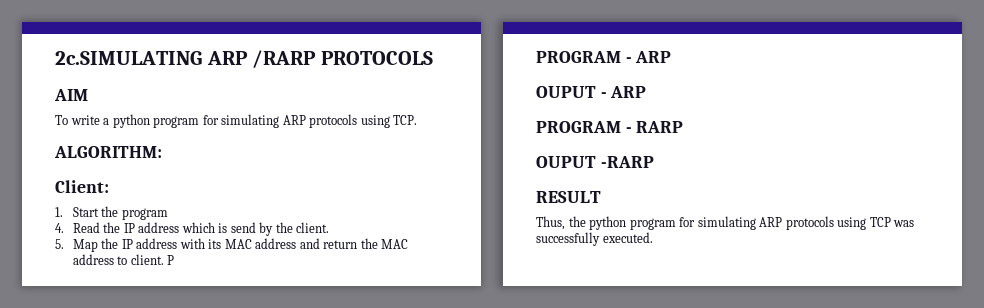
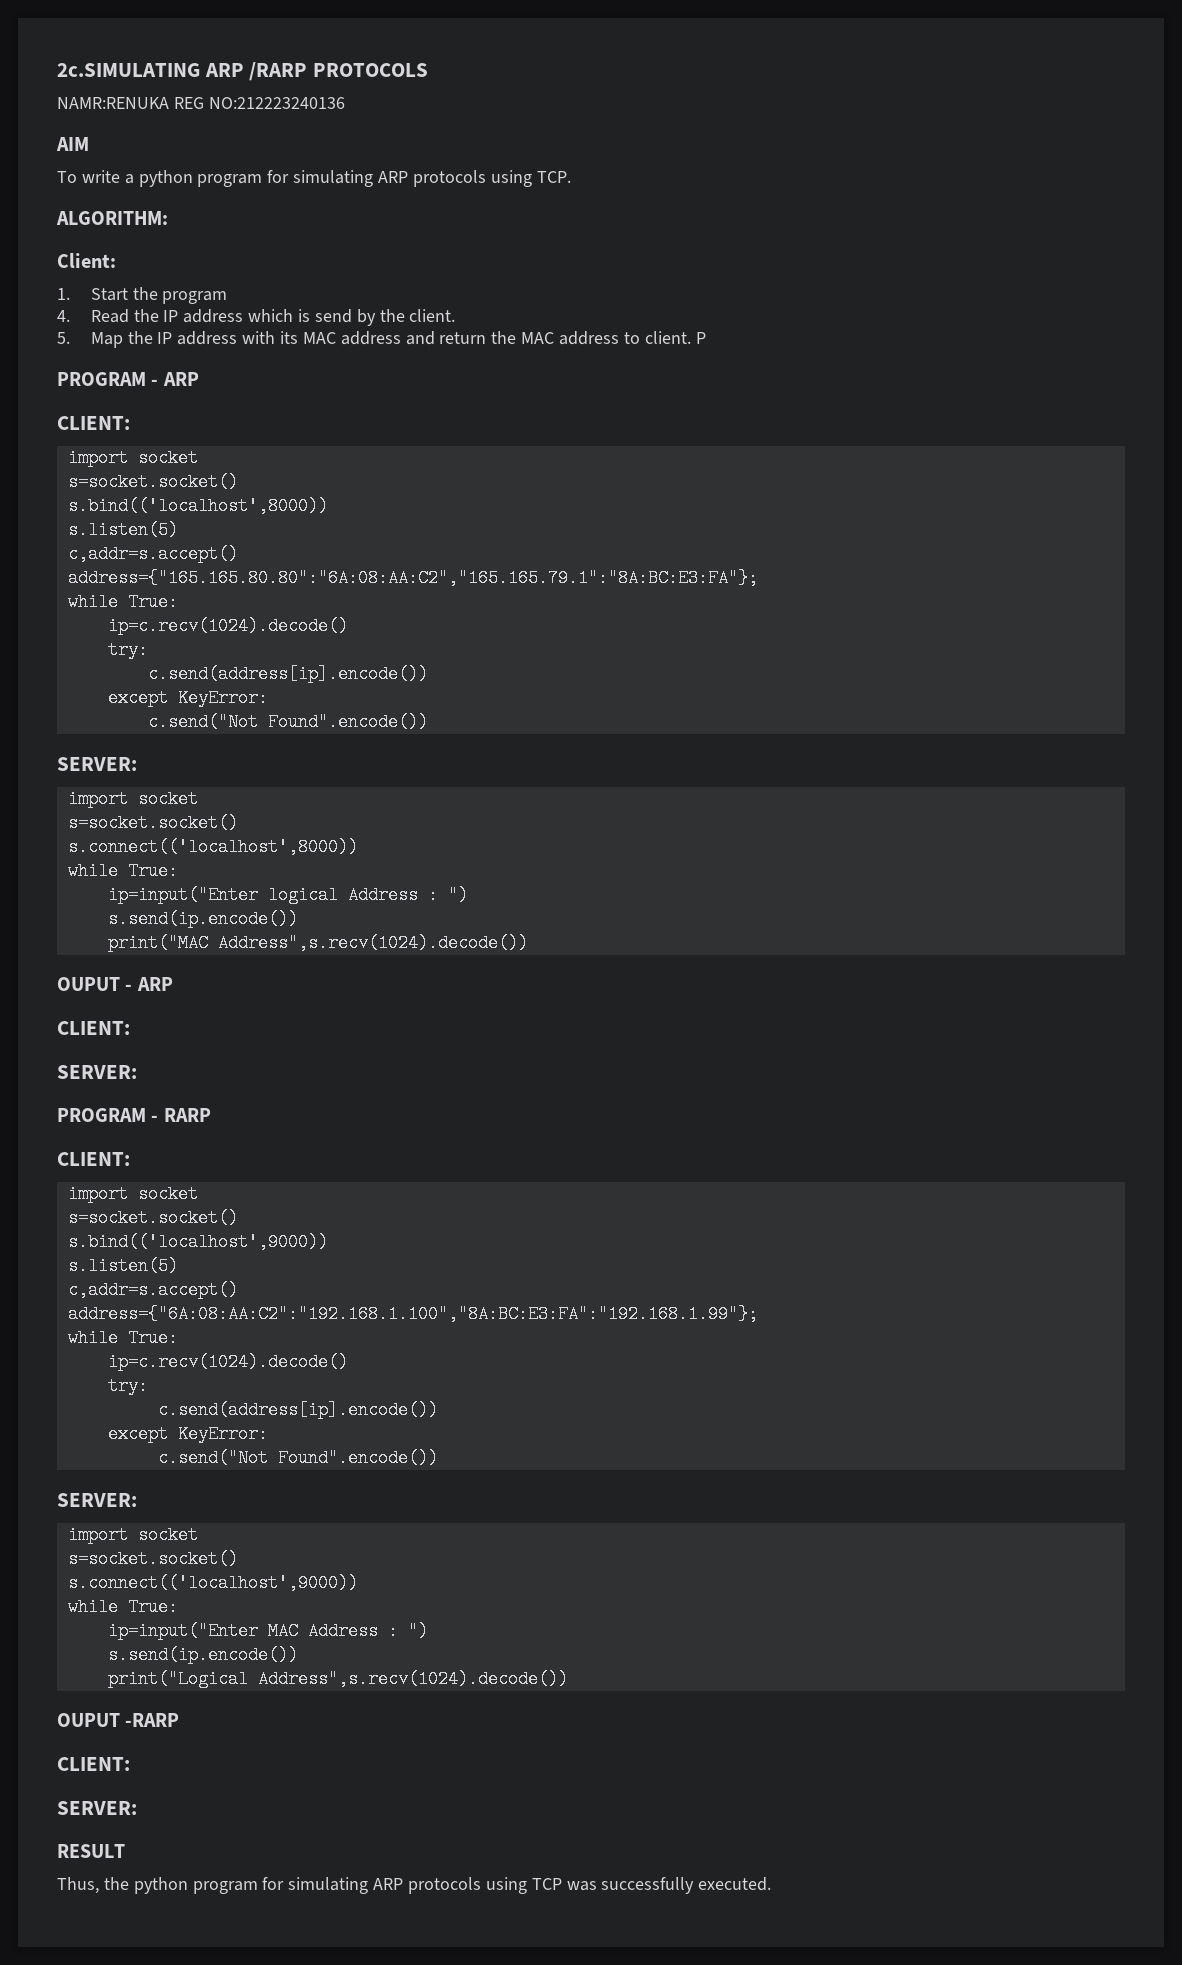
+ NAMR:RENUKA REG NO:212223240136
  PROGRAM - ARP
+ CLIENT:
+ import socket
+ s=socket.socket()
+ s.bind(('localhost',8000))
+ s.listen(5)
+ c,addr=s.accept()
+ address={"165.165.80.80":"6A:08:AA:C2","165.165.79.1":"8A:BC:E3:FA"};
+ while True:
+ ip=c.recv(1024).decode()
+ try:
+ c.send(address[ip].encode())
+ except KeyError:
+ c.send("Not Found".encode())
+ SERVER:
+ import socket
+ s=socket.socket()
+ s.connect(('localhost',8000))
+ while True:
+ ip=input("Enter logical Address : ")
+ s.send(ip.encode())
+ print("MAC Address",s.recv(1024).decode())
  OUPUT - ARP
+ CLIENT:
+ SERVER:
  PROGRAM - RARP
+ CLIENT:
+ import socket
+ s=socket.socket()
+ s.bind(('localhost',9000))
+ s.listen(5)
+ c,addr=s.accept()
+ address={"6A:08:AA:C2":"192.168.1.100","8A:BC:E3:FA":"192.168.1.99"};
+ while True:
+ ip=c.recv(1024).decode()
+ try:
+ c.send(address[ip].encode())
+ except KeyError:
+ c.send("Not Found".encode())
+ SERVER:
+ import socket
+ s=socket.socket()
+ s.connect(('localhost',9000))
+ while True:
+ ip=input("Enter MAC Address : ")
+ s.send(ip.encode())
+ print("Logical Address",s.recv(1024).decode())
  OUPUT -RARP
+ CLIENT:
+ SERVER:

